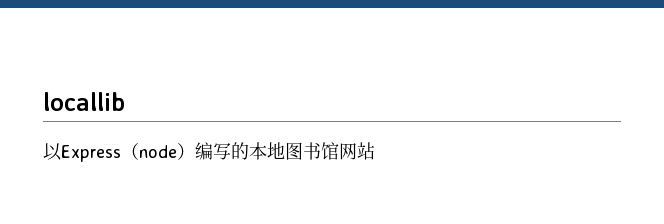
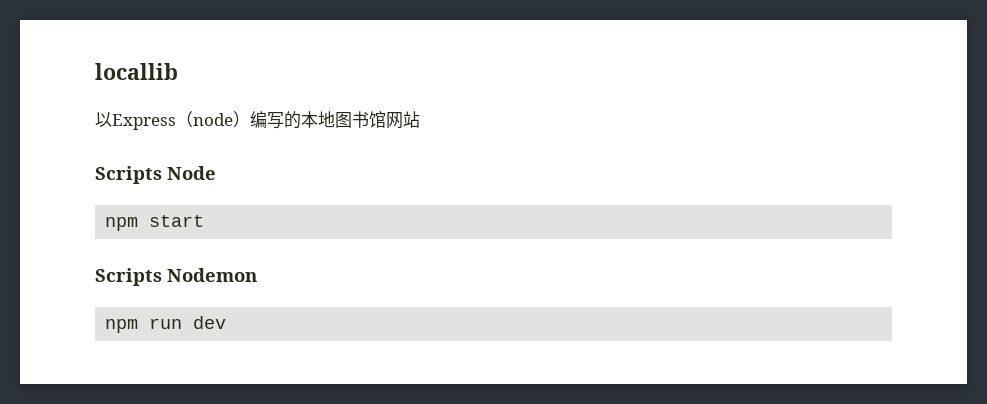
+ Scripts Node
+ npm start
+ Scripts Nodemon
+ npm run dev

